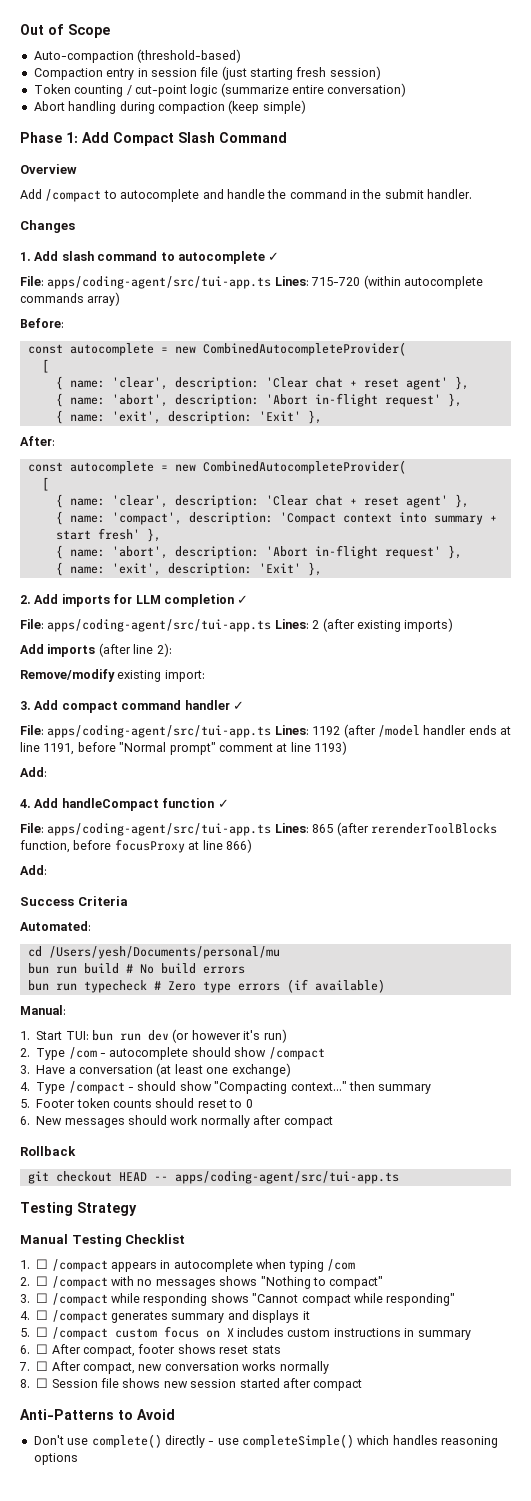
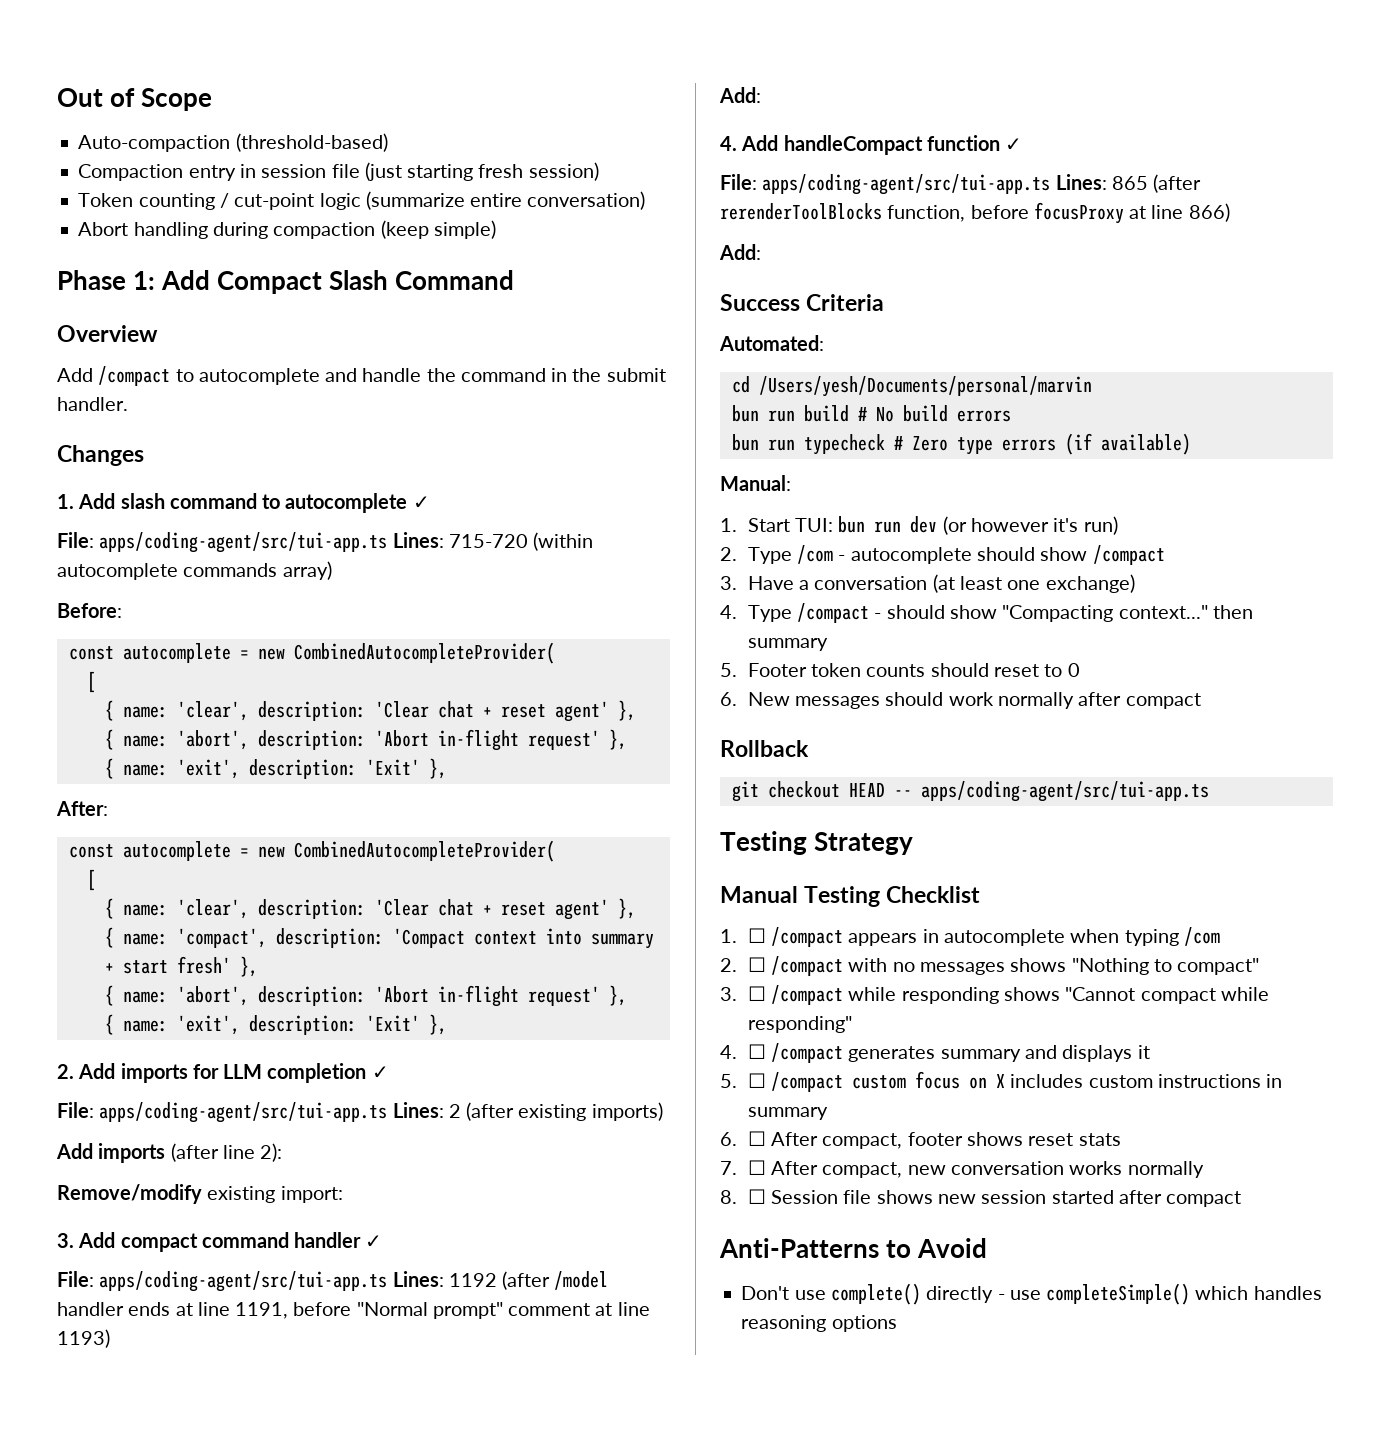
- cd /Users/yesh/Documents/personal/mu
+ cd /Users/yesh/Documents/personal/marvin

